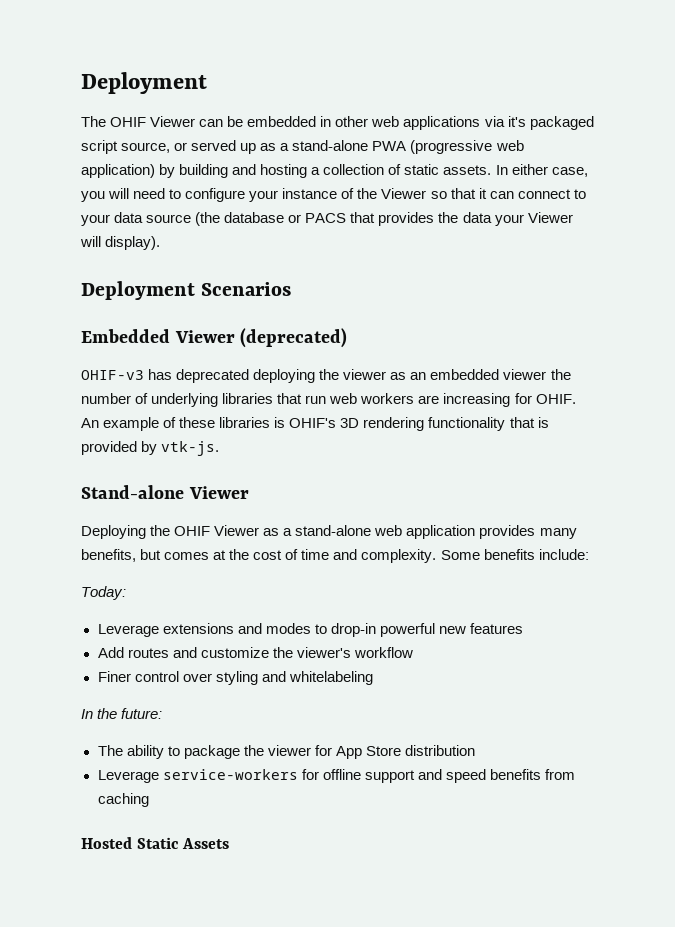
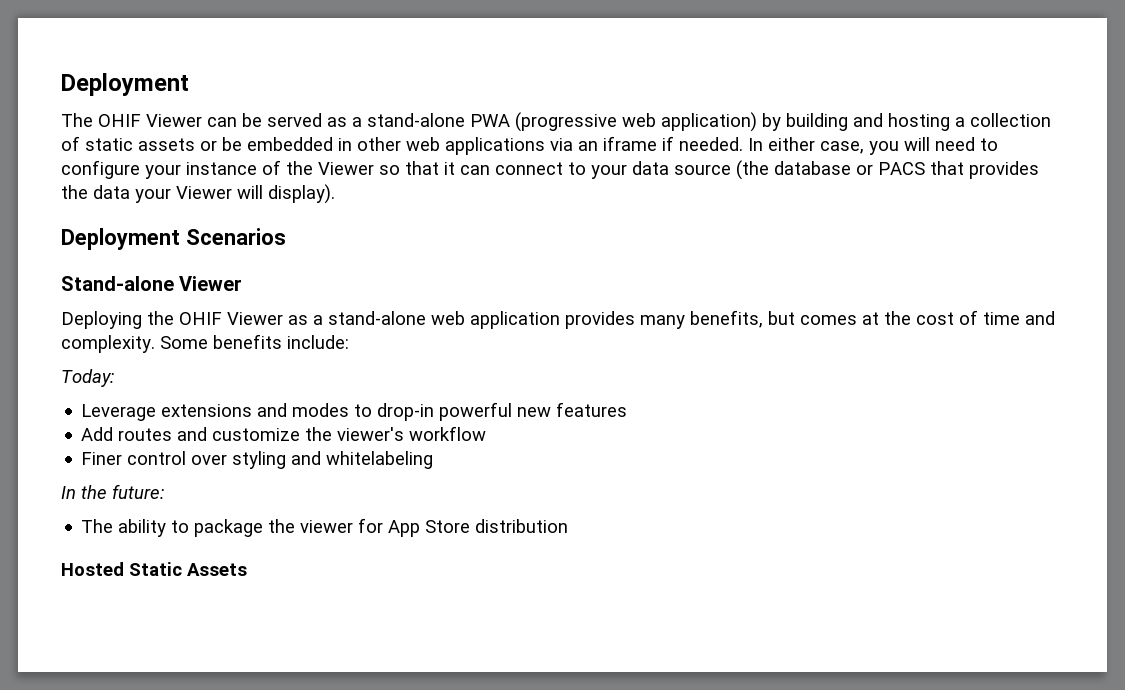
- The OHIF Viewer can be embedded in other web applications via it's packaged script source, or served up as a stand-alone PWA (progressive web application) by building and hosting a collection of static assets.
+ The OHIF Viewer can be served as a stand-alone PWA (progressive web application) by building and hosting a collection of static assets or be embedded in other web applications via an iframe if needed.
- Embedded Viewer (deprecated)
- OHIF-v3 has deprecated deploying the viewer as an embedded viewer the number of underlying libraries that run web workers are increasing for OHIF. An example of these libraries is OHIF's 3D rendering functionality that is provided by vtk-js.
- Leverage service-workers for offline support and speed benefits from caching

